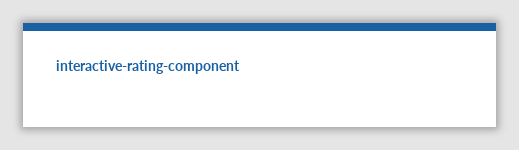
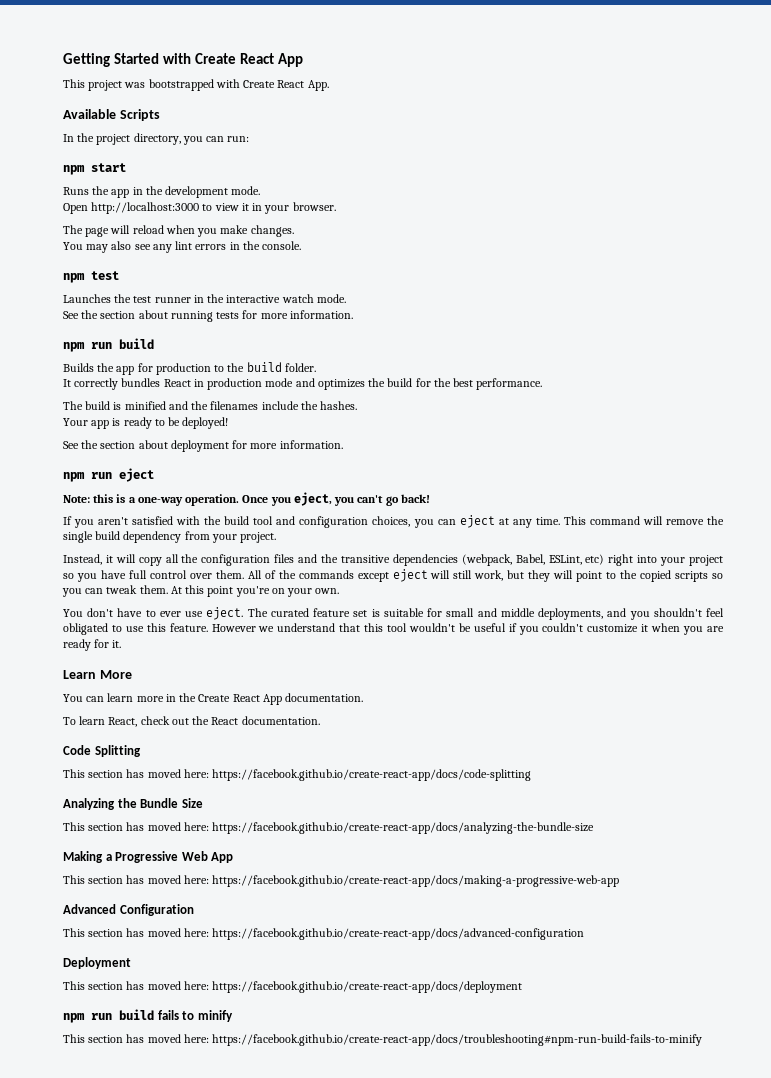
- interactive-rating-component
+ Getting Started with Create React App
+ This project was bootstrapped with Create React App.
+ Available Scripts
+ In the project directory, you can run:
+ npm start
+ Runs the app in the development mode.
+ Open http://localhost:3000 to view it in your browser.
+ The page will reload when you make changes.
+ You may also see any lint errors in the console.
+ npm test
+ Launches the test runner in the interactive watch mode.
+ See the section about running tests for more information.
+ npm run build
+ Builds the app for production to the build folder.
+ It correctly bundles React in production mode and optimizes the build for the best performance.
+ The build is minified and the filenames include the hashes.
+ Your app is ready to be deployed!
+ See the section about deployment for more information.
+ npm run eject
+ Note: this is a one-way operation. Once you eject, you can't go back!
+ If you aren't satisfied with the build tool and configuration choices, you can eject at any time. This command will remove the single build dependency from your project.
+ Instead, it will copy all the configuration files and the transitive dependencies (webpack, Babel, ESLint, etc) right into your project so you have full control over them. All of the commands except eject will still work, but they will point to the copied scripts so you can tweak them. At this point you're on your own.
+ You don't have to ever use eject. The curated feature set is suitable for small and middle deployments, and you shouldn't feel obligated to use this feature. However we understand that this tool wouldn't be useful if you couldn't customize it when you are ready for it.
+ Learn More
+ You can learn more in the Create React App documentation.
+ To learn React, check out the React documentation.
+ Code Splitting
+ This section has moved here: https://facebook.github.io/create-react-app/docs/code-splitting
+ Analyzing the Bundle Size
+ This section has moved here: https://facebook.github.io/create-react-app/docs/analyzing-the-bundle-size
+ Making a Progressive Web App
+ This section has moved here: https://facebook.github.io/create-react-app/docs/making-a-progressive-web-app
+ Advanced Configuration
+ This section has moved here: https://facebook.github.io/create-react-app/docs/advanced-configuration
+ Deployment
+ This section has moved here: https://facebook.github.io/create-react-app/docs/deployment
+ npm run build fails to minify
+ This section has moved here: https://facebook.github.io/create-react-app/docs/troubleshooting#npm-run-build-fails-to-minify

